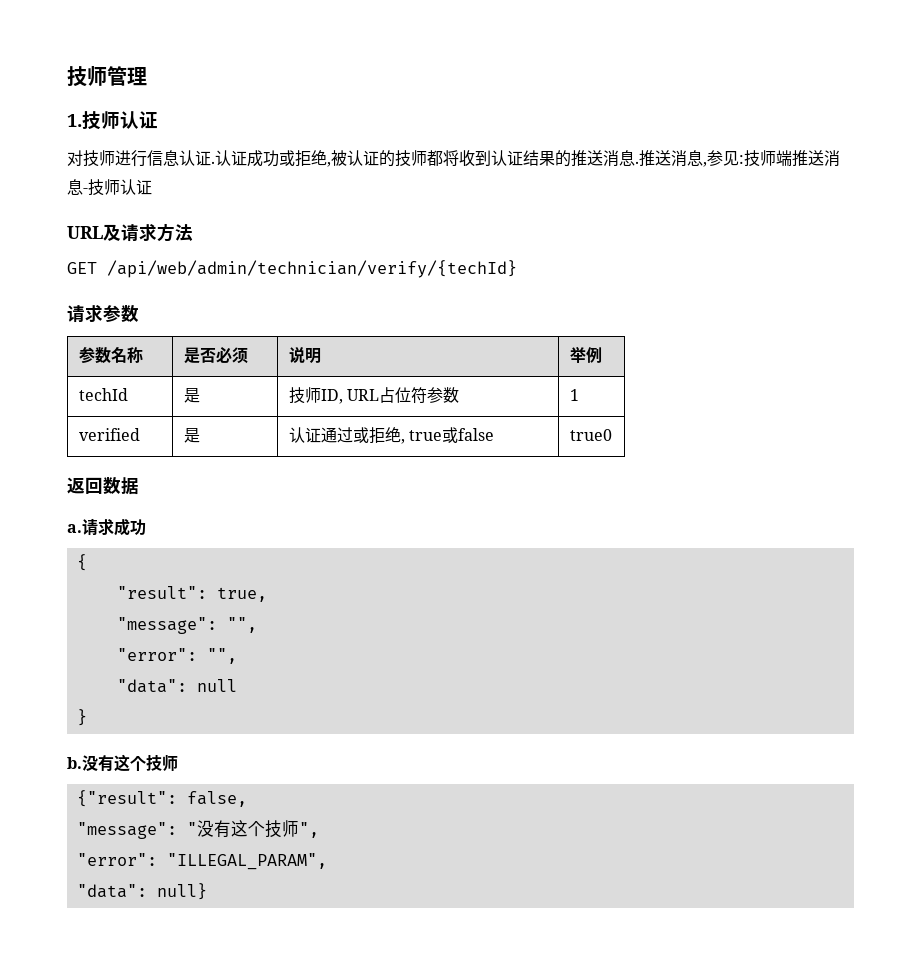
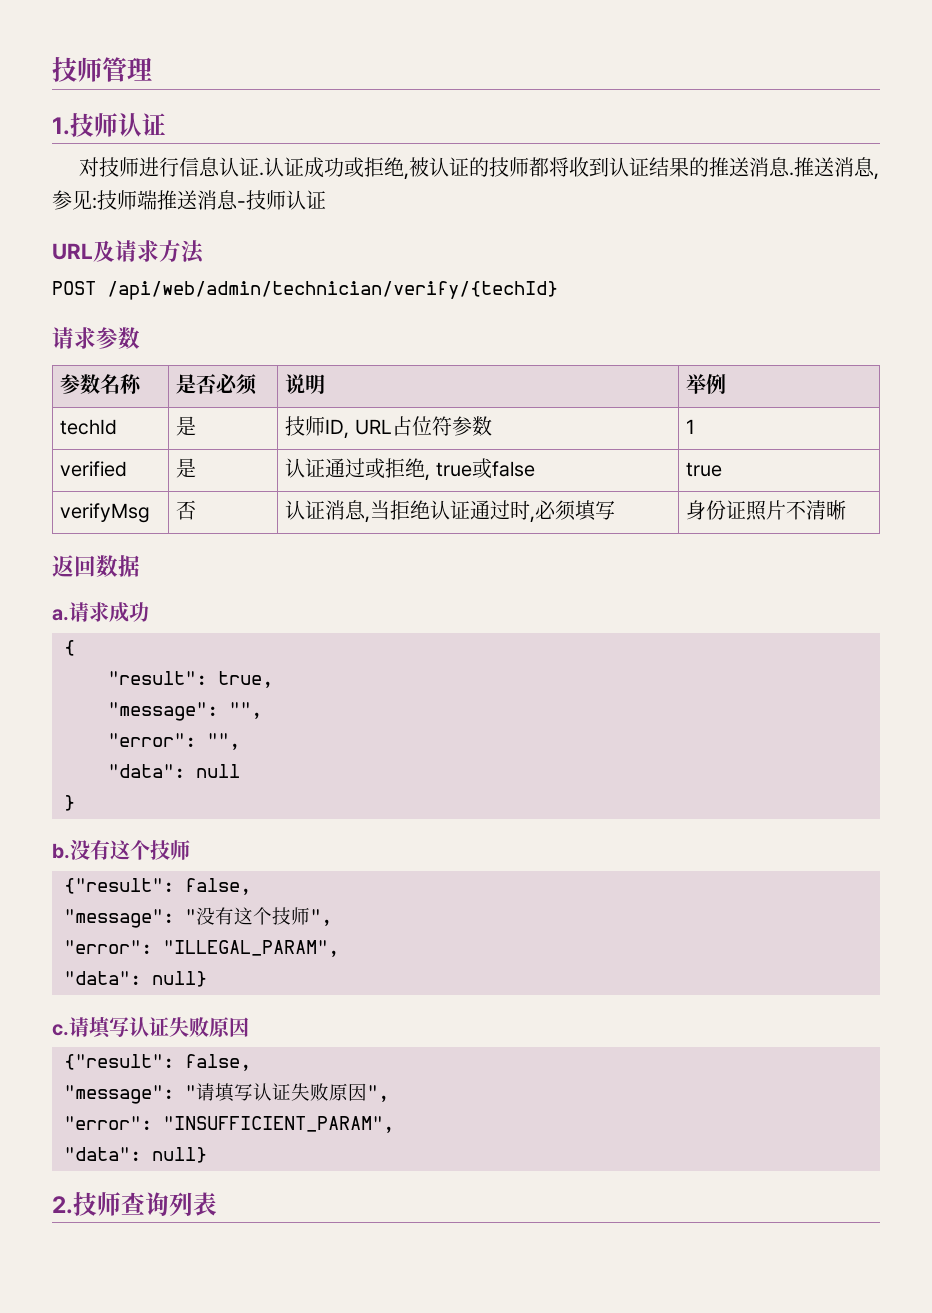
- GET /api/web/admin/technician/verify/{techId}
+ POST /api/web/admin/technician/verify/{techId}
- verified | 是 | 认证通过或拒绝, true或false | true0
+ verified | 是 | 认证通过或拒绝, true或false | true
+ verifyMsg | 否 | 认证消息,当拒绝认证通过时,必须填写 | 身份证照片不清晰
+ c.请填写认证失败原因
+ {"result": false,
+ "message": "请填写认证失败原因",
+ "error": "INSUFFICIENT_PARAM",
+ "data": null}
+ 2.技师查询列表

